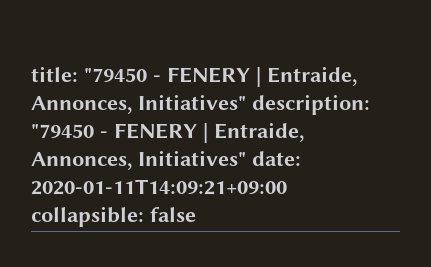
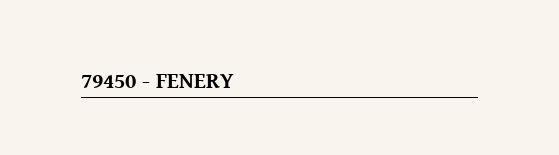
- title: "79450 - FENERY | Entraide, Annonces, Initiatives" description: "79450 - FENERY | Entraide, Annonces, Initiatives" date: 2020-01-11T14:09:21+09:00 collapsible: false
+ 79450 - FENERY

